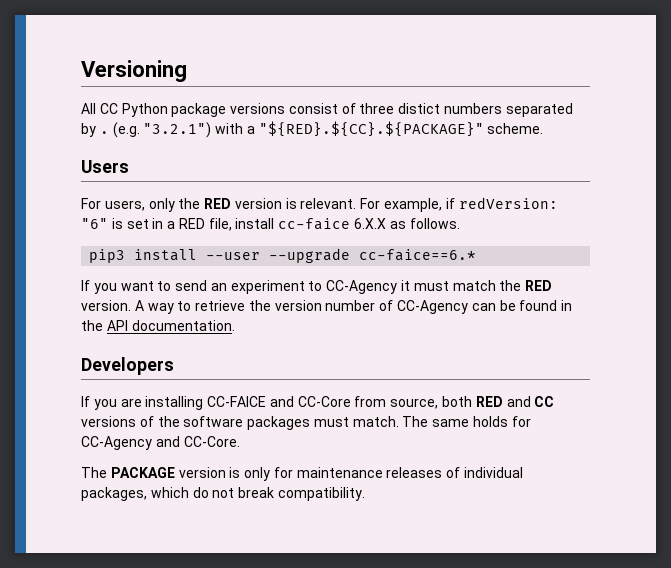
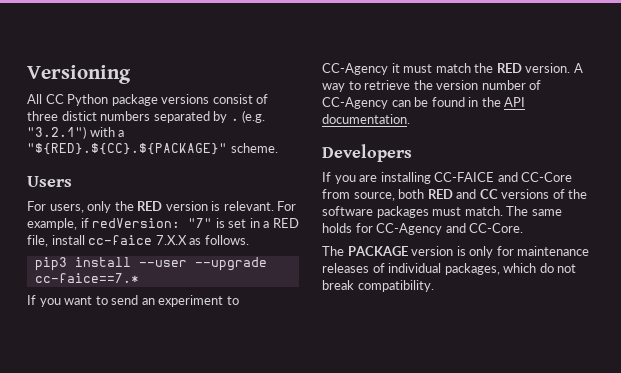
- For example, if redVersion: "6" is set in a RED file, install cc-faice 6.X.X as follows.
+ For example, if redVersion: "7" is set in a RED file, install cc-faice 7.X.X as follows.
- pip3 install --user --upgrade cc-faice==6.*
+ pip3 install --user --upgrade cc-faice==7.*

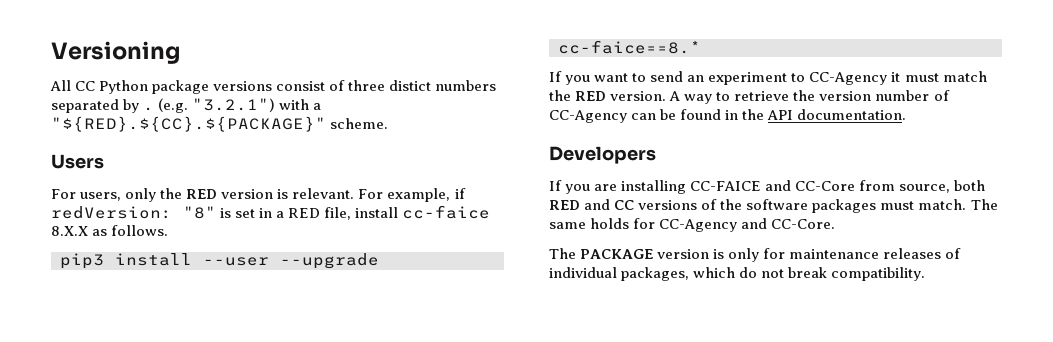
- For example, if redVersion: "7" is set in a RED file, install cc-faice 7.X.X as follows.
+ For example, if redVersion: "8" is set in a RED file, install cc-faice 8.X.X as follows.
- pip3 install --user --upgrade cc-faice==7.*
+ pip3 install --user --upgrade cc-faice==8.*

